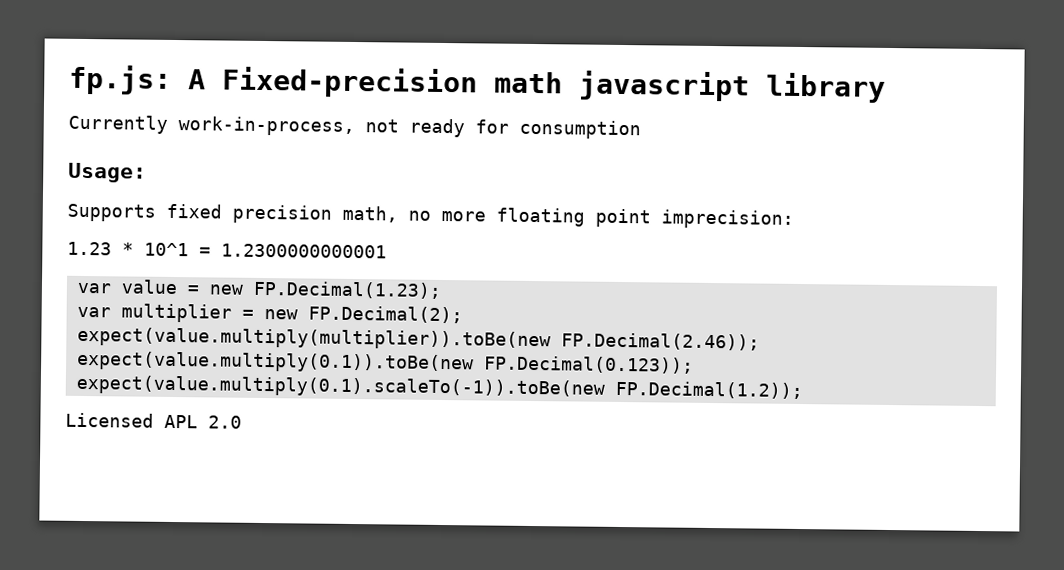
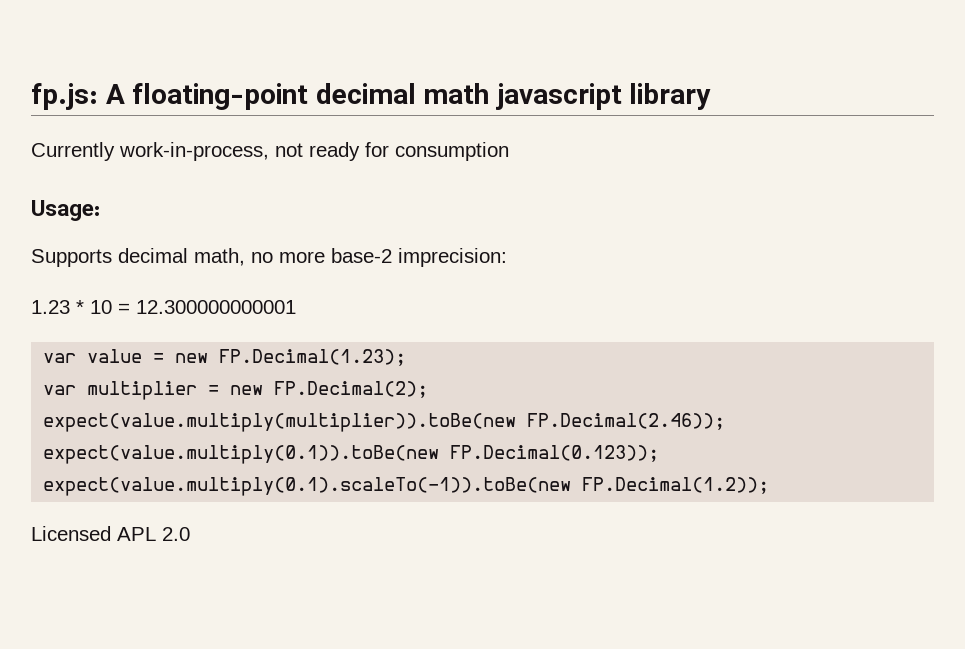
- fp.js: A Fixed-precision math javascript library
+ fp.js: A floating-point decimal math javascript library
- Supports fixed precision math, no more floating point imprecision:
+ Supports decimal math, no more base-2 imprecision:
- 1.23 * 10^1 = 1.2300000000001
+ 1.23 * 10 = 12.300000000001

